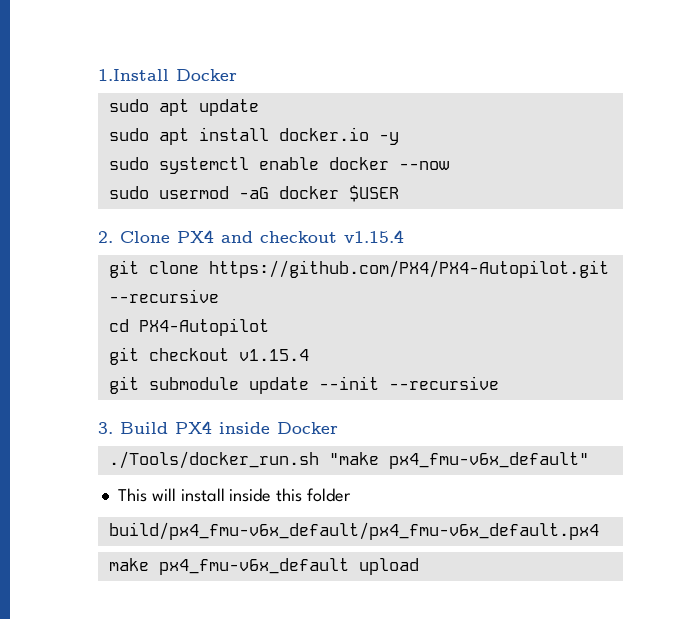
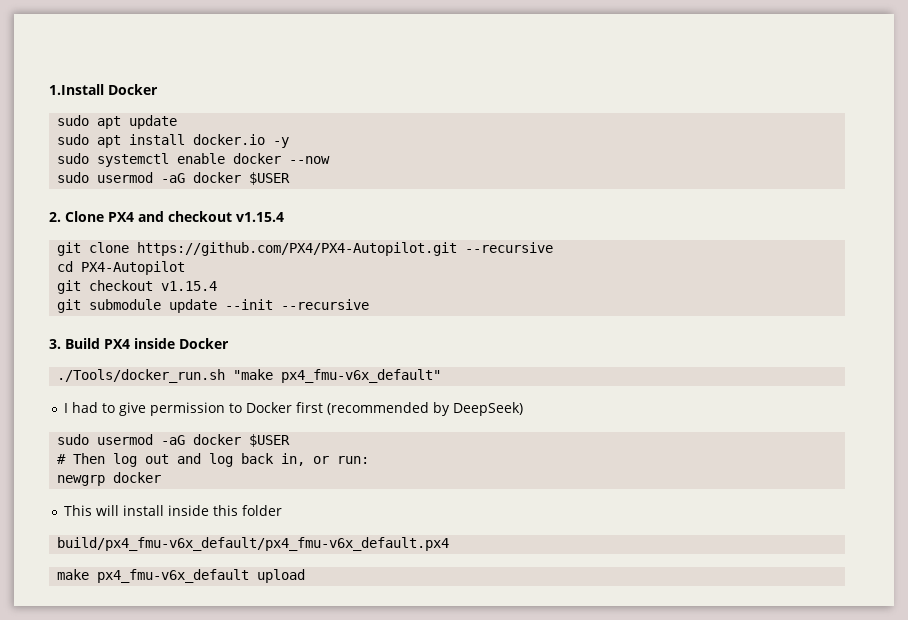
+ I had to give permission to Docker first (recommended by DeepSeek)
+ sudo usermod -aG docker $USER
+ # Then log out and log back in, or run:
+ newgrp docker

